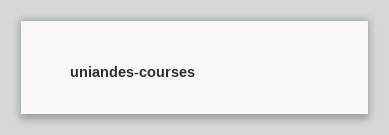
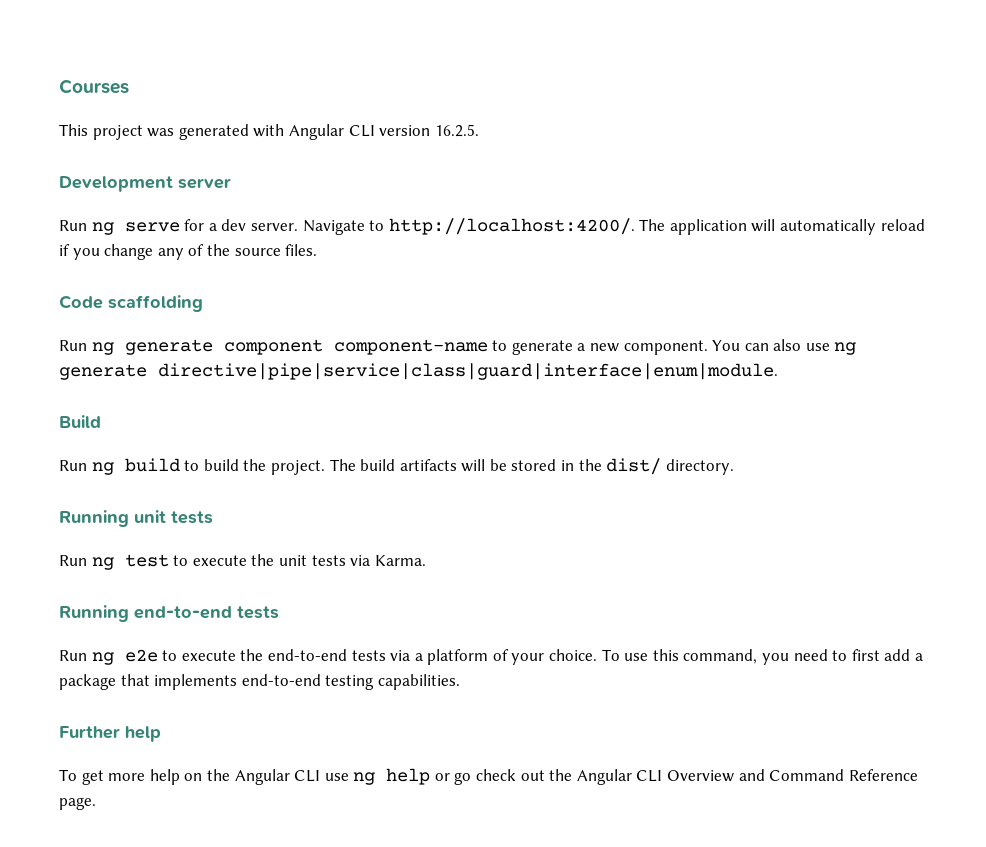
- uniandes-courses
+ Courses
+ This project was generated with Angular CLI version 16.2.5.
+ Development server
+ Run ng serve for a dev server. Navigate to http://localhost:4200/. The application will automatically reload if you change any of the source files.
+ Code scaffolding
+ Run ng generate component component-name to generate a new component. You can also use ng generate directive|pipe|service|class|guard|interface|enum|module.
+ Build
+ Run ng build to build the project. The build artifacts will be stored in the dist/ directory.
+ Running unit tests
+ Run ng test to execute the unit tests via Karma.
+ Running end-to-end tests
+ Run ng e2e to execute the end-to-end tests via a platform of your choice. To use this command, you need to first add a package that implements end-to-end testing capabilities.
+ Further help
+ To get more help on the Angular CLI use ng help or go check out the Angular CLI Overview and Command Reference page.

